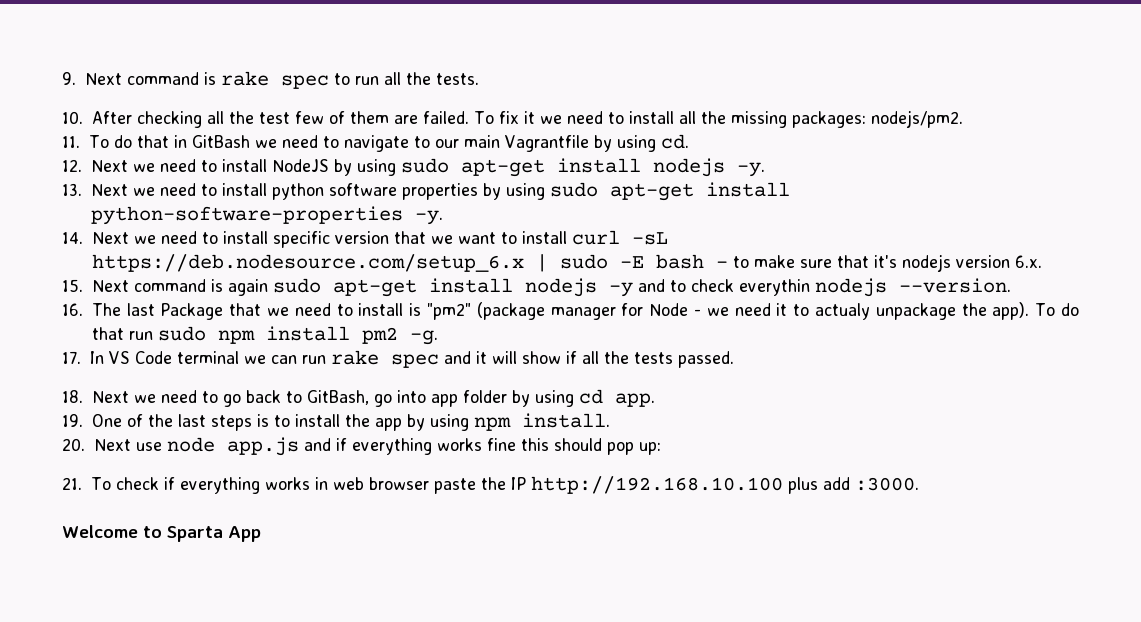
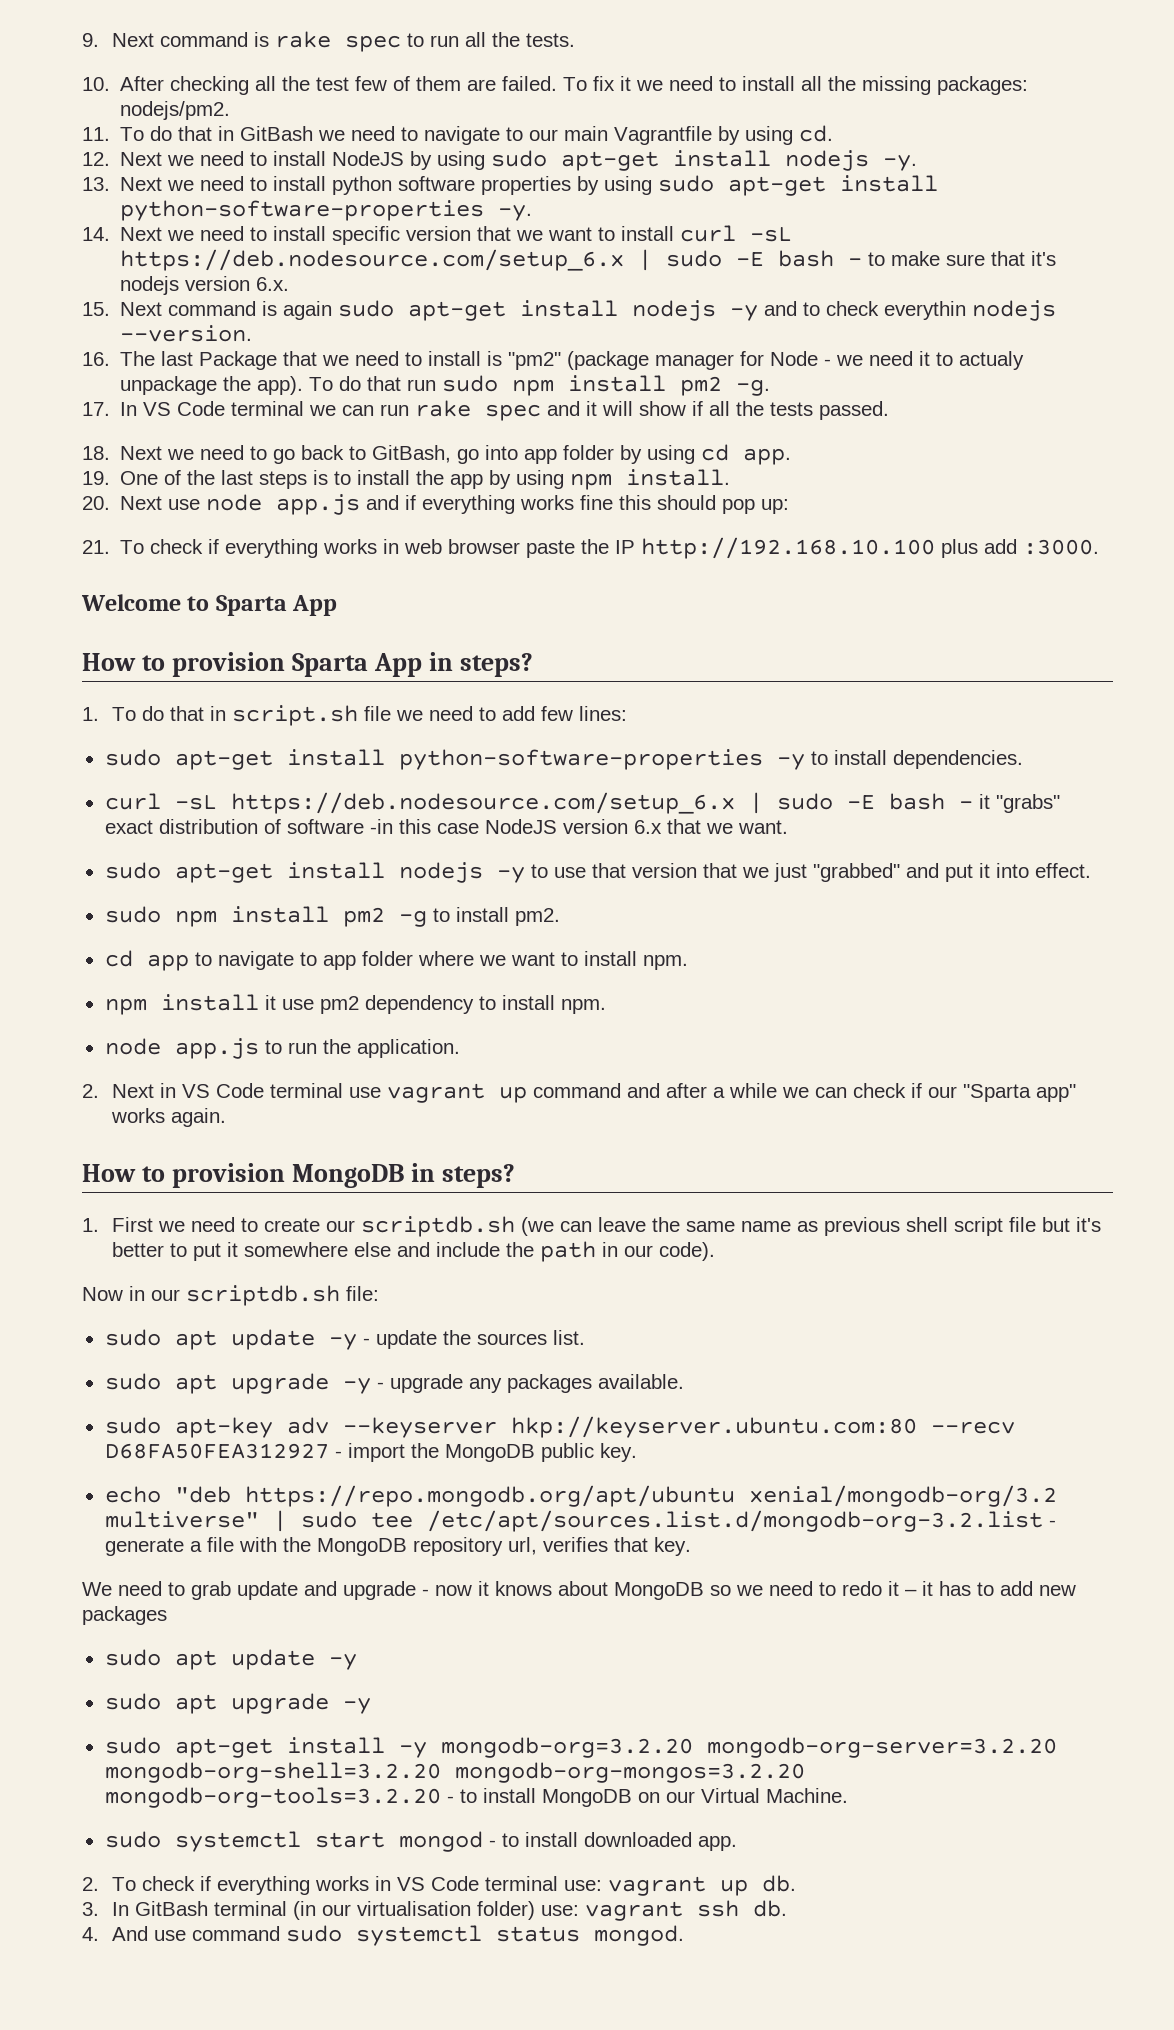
+ How to provision Sparta App in steps?
+ 1. To do that in script.sh file we need to add few lines:
+ sudo apt-get install python-software-properties -y to install dependencies.
+ curl -sL https://deb.nodesource.com/setup_6.x | sudo -E bash - it "grabs" exact distribution of software -in this case NodeJS version 6.x that we want.
+ sudo apt-get install nodejs -y to use that version that we just "grabbed" and put it into effect.
+ sudo npm install pm2 -g to install pm2.
+ cd app to navigate to app folder where we want to install npm.
+ npm install it use pm2 dependency to install npm.
+ node app.js to run the application.
+ 2. Next in VS Code terminal use vagrant up command and after a while we can check if our "Sparta app" works again.
+ How to provision MongoDB in steps?
+ 1. First we need to create our scriptdb.sh (we can leave the same name as previous shell script file but it's better to put it somewhere else and include the path in our code).
+ Now in our scriptdb.sh file:
+ sudo apt update -y - update the sources list.
+ sudo apt upgrade -y - upgrade any packages available.
+ sudo apt-key adv --keyserver hkp://keyserver.ubuntu.com:80 --recv D68FA50FEA312927 - import the MongoDB public key.
+ echo "deb https://repo.mongodb.org/apt/ubuntu xenial/mongodb-org/3.2 multiverse" | sudo tee /etc/apt/sources.list.d/mongodb-org-3.2.list - generate a file with the MongoDB repository url, verifies that key.
+ We need to grab update and upgrade - now it knows about MongoDB so we need to redo it – it has to add new packages
+ sudo apt update -y
+ sudo apt upgrade -y
+ sudo apt-get install -y mongodb-org=3.2.20 mongodb-org-server=3.2.20 mongodb-org-shell=3.2.20 mongodb-org-mongos=3.2.20 mongodb-org-tools=3.2.20 - to install MongoDB on our Virtual Machine.
+ sudo systemctl start mongod - to install downloaded app.
+ 2. To check if everything works in VS Code terminal use: vagrant up db.
+ 3. In GitBash terminal (in our virtualisation folder) use: vagrant ssh db.
+ 4. And use command sudo systemctl status mongod.

